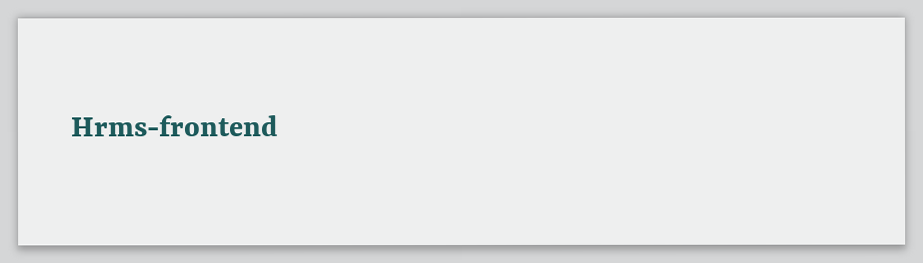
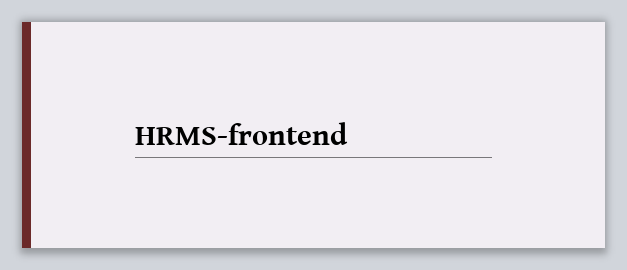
- Hrms-frontend
+ HRMS-frontend

